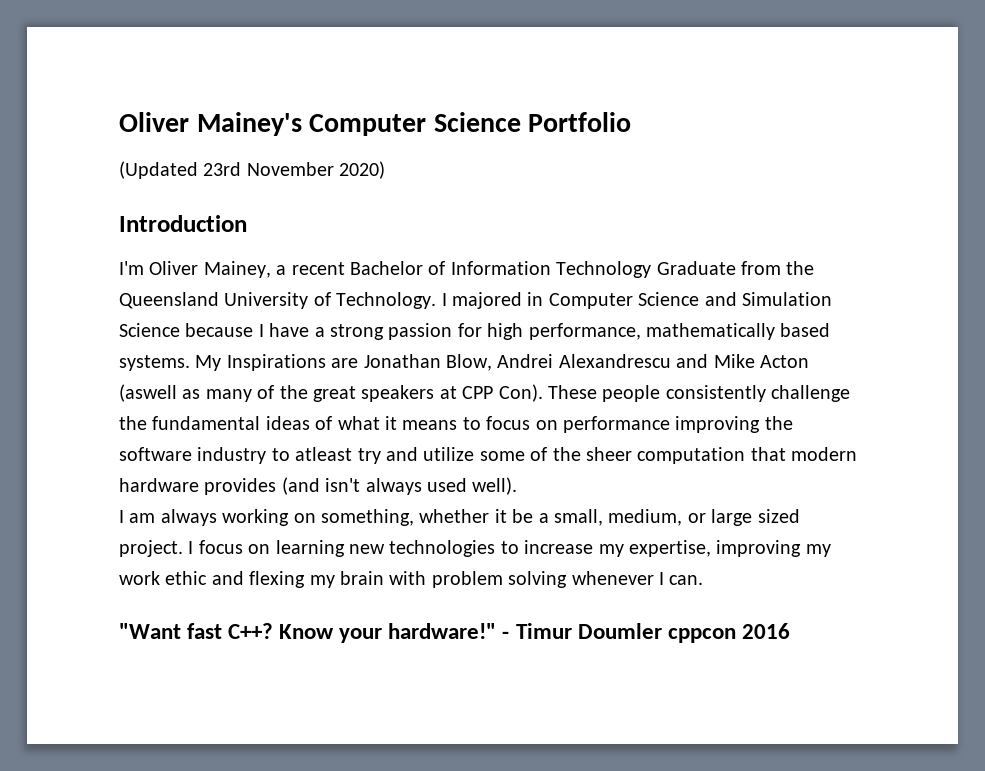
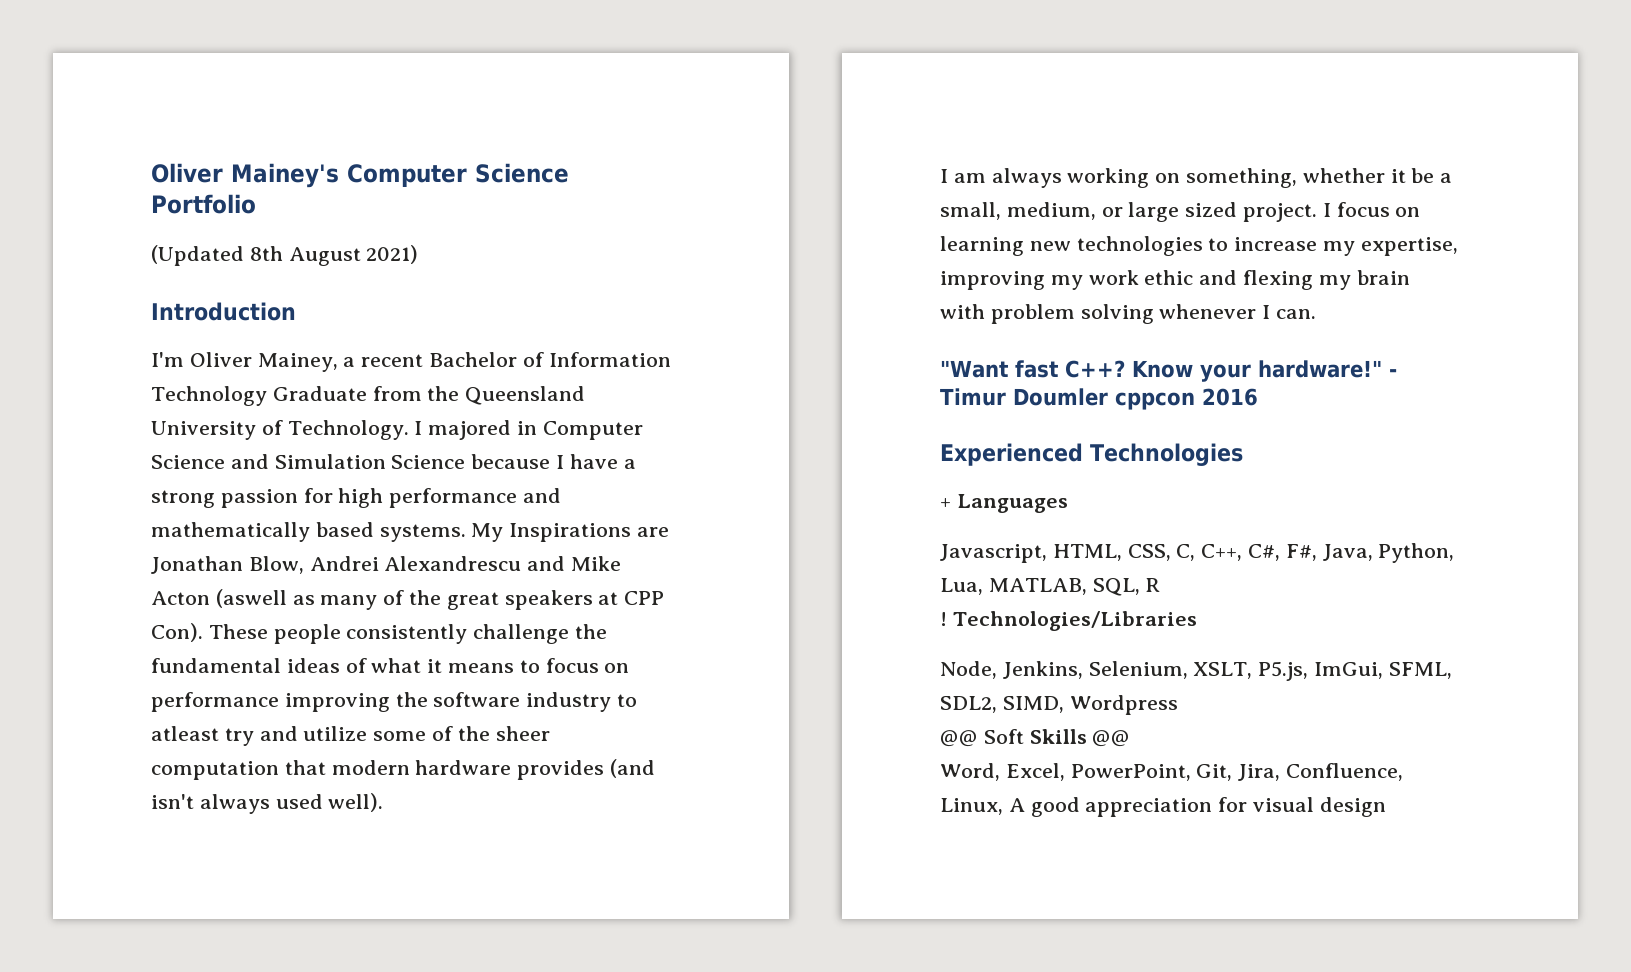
- (Updated 23rd November 2020)
+ (Updated 8th August 2021)
- I majored in Computer Science and Simulation Science because I have a strong passion for high performance, mathematically based systems.
+ I majored in Computer Science and Simulation Science because I have a strong passion for high performance and mathematically based systems.
+ Experienced Technologies
+ + Languages
+ Javascript, HTML, CSS, C, C++, C#, F#, Java, Python, Lua, MATLAB, SQL, R
+ ! Technologies/Libraries
+ Node, Jenkins, Selenium, XSLT, P5.js, ImGui, SFML, SDL2, SIMD, Wordpress
+ @@ Soft Skills @@
+ Word, Excel, PowerPoint, Git, Jira, Confluence, Linux, A good appreciation for visual design

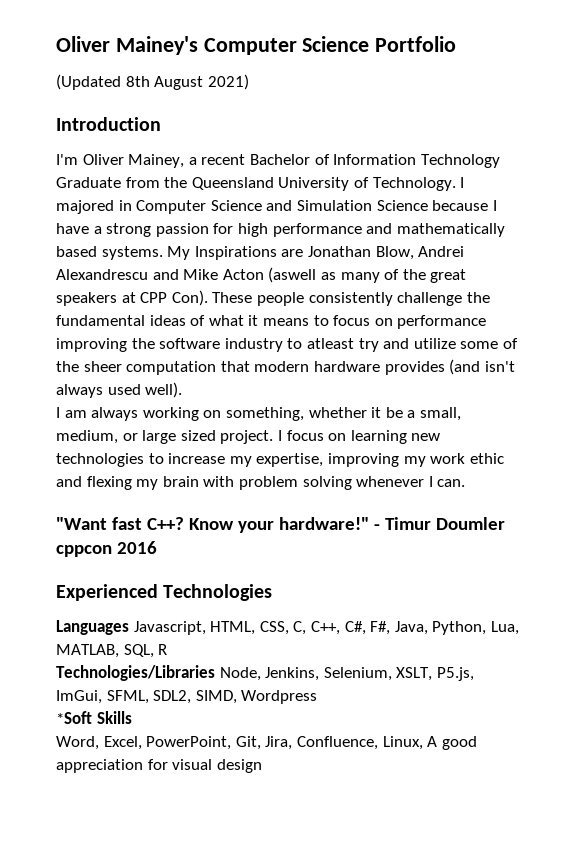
- + Languages
- Javascript, HTML, CSS, C, C++, C#, F#, Java, Python, Lua, MATLAB, SQL, R
+ Languages Javascript, HTML, CSS, C, C++, C#, F#, Java, Python, Lua, MATLAB, SQL, R
- ! Technologies/Libraries
- Node, Jenkins, Selenium, XSLT, P5.js, ImGui, SFML, SDL2, SIMD, Wordpress
+ Technologies/Libraries Node, Jenkins, Selenium, XSLT, P5.js, ImGui, SFML, SDL2, SIMD, Wordpress
- @@ Soft Skills @@
+ *Soft Skills

